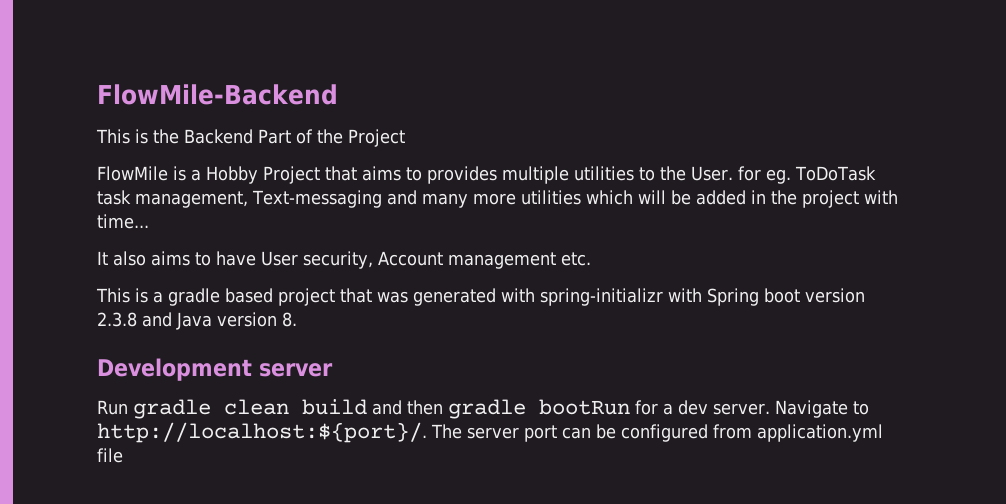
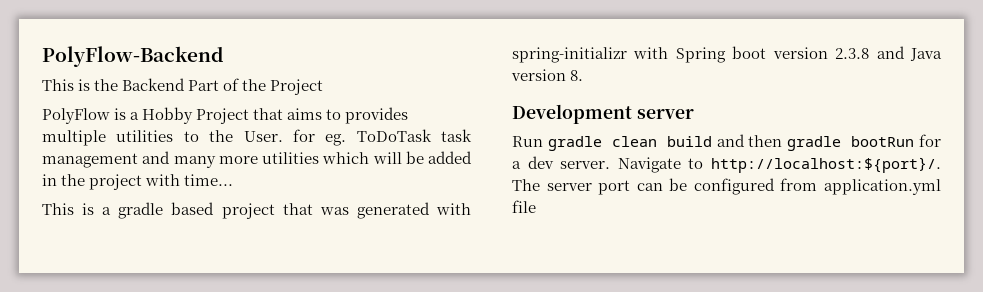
- FlowMile-Backend
+ PolyFlow-Backend
- FlowMile is a Hobby Project that aims to provides multiple utilities to the User. for eg. ToDoTask task management, Text-messaging and many more utilities which will be added in the project with time...
+ PolyFlow is a Hobby Project that aims to provides multiple utilities to the User. for eg. ToDoTask task management and many more utilities which will be added in the project with time...
- It also aims to have User security, Account management etc.

